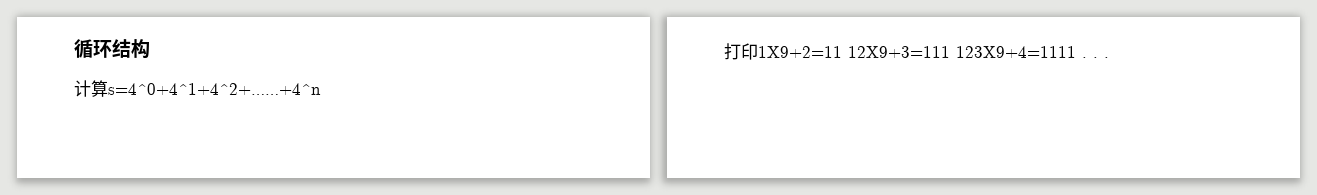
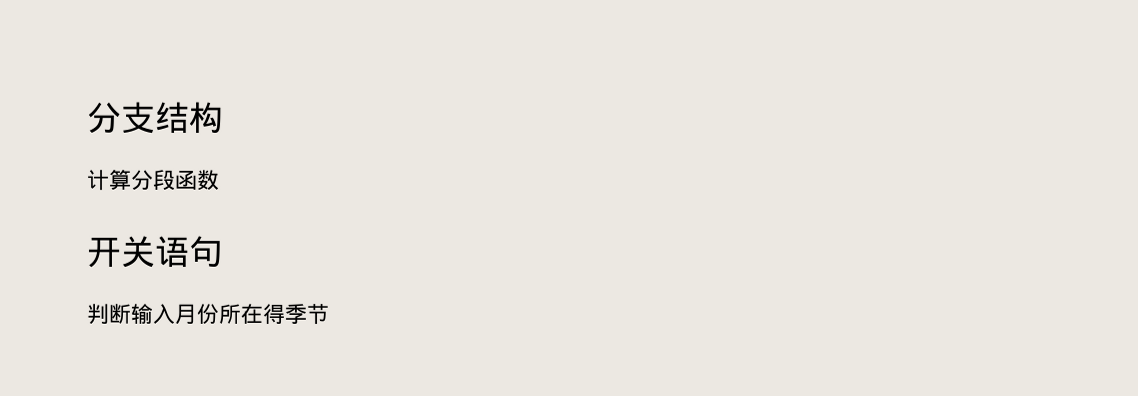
- 循环结构
+ 分支结构
- 计算s=4^0+4^1+4^2+……+4^n
- 打印1X9+2=11 12X9+3=111 123X9+4=1111 . . .
+ 计算分段函数
+ 开关语句
+ 判断输入月份所在得季节

